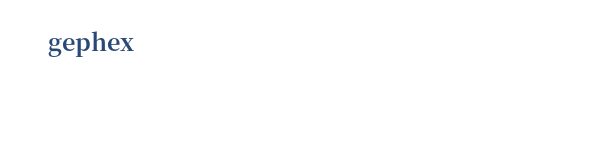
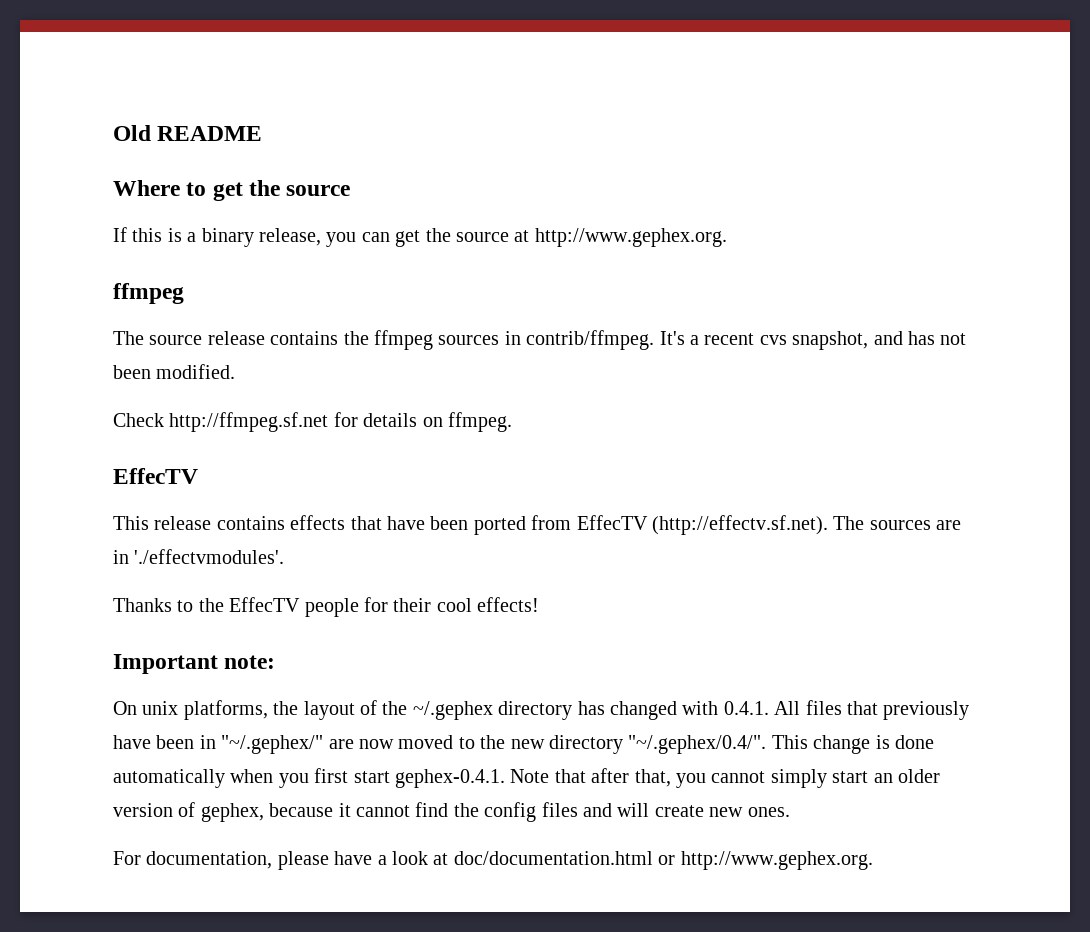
- gephex
+ Old README
+ Where to get the source
+ If this is a binary release, you can get the source at http://www.gephex.org.
+ ffmpeg
+ The source release contains the ffmpeg sources in contrib/ffmpeg. It's a recent cvs snapshot, and has not been modified.
+ Check http://ffmpeg.sf.net for details on ffmpeg.
+ EffecTV
+ This release contains effects that have been ported from EffecTV (http://effectv.sf.net). The sources are in './effectvmodules'.
+ Thanks to the EffecTV people for their cool effects!
+ Important note:
+ On unix platforms, the layout of the ~/.gephex directory has changed with 0.4.1. All files that previously have been in "~/.gephex/" are now moved to the new directory "~/.gephex/0.4/". This change is done automatically when you first start gephex-0.4.1. Note that after that, you cannot simply start an older version of gephex, because it cannot find the config files and will create new ones.
+ For documentation, please have a look at doc/documentation.html or http://www.gephex.org.

